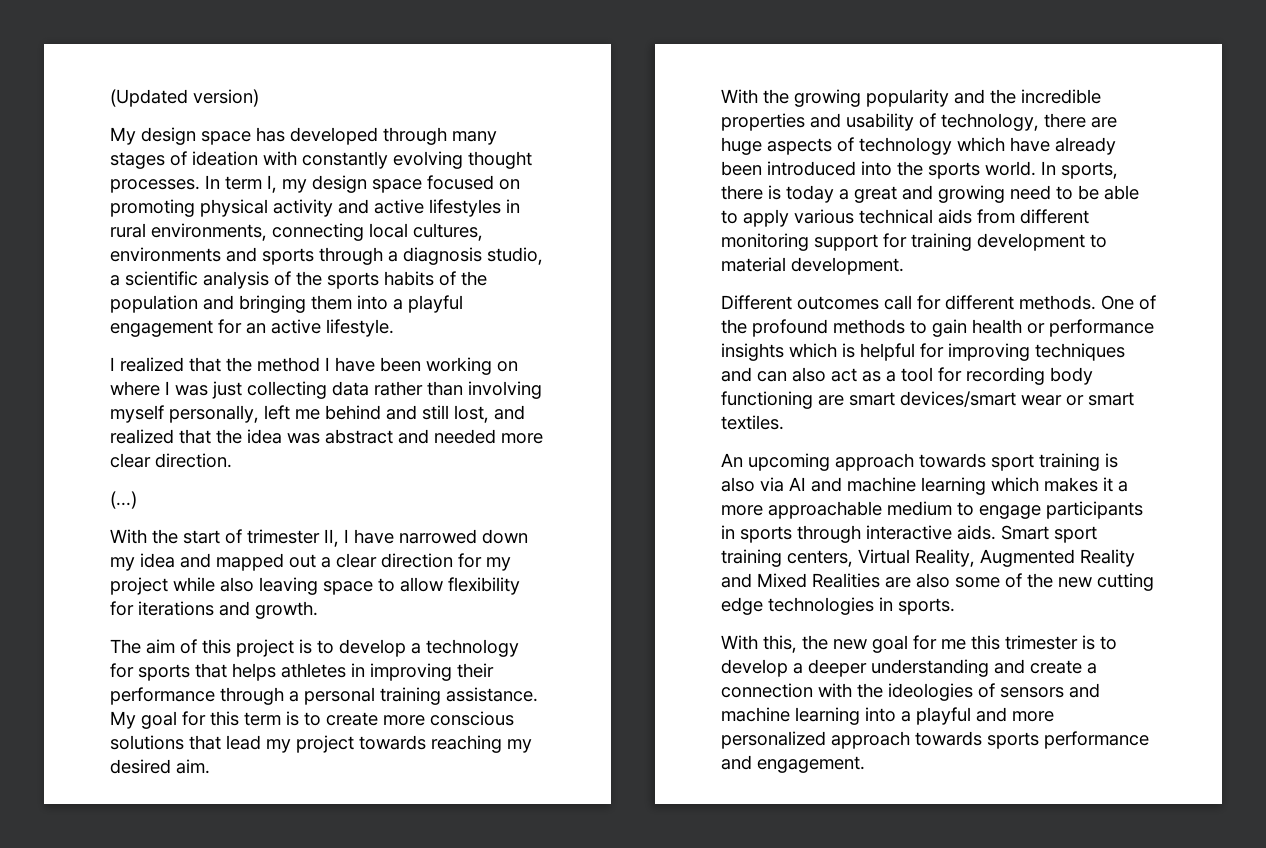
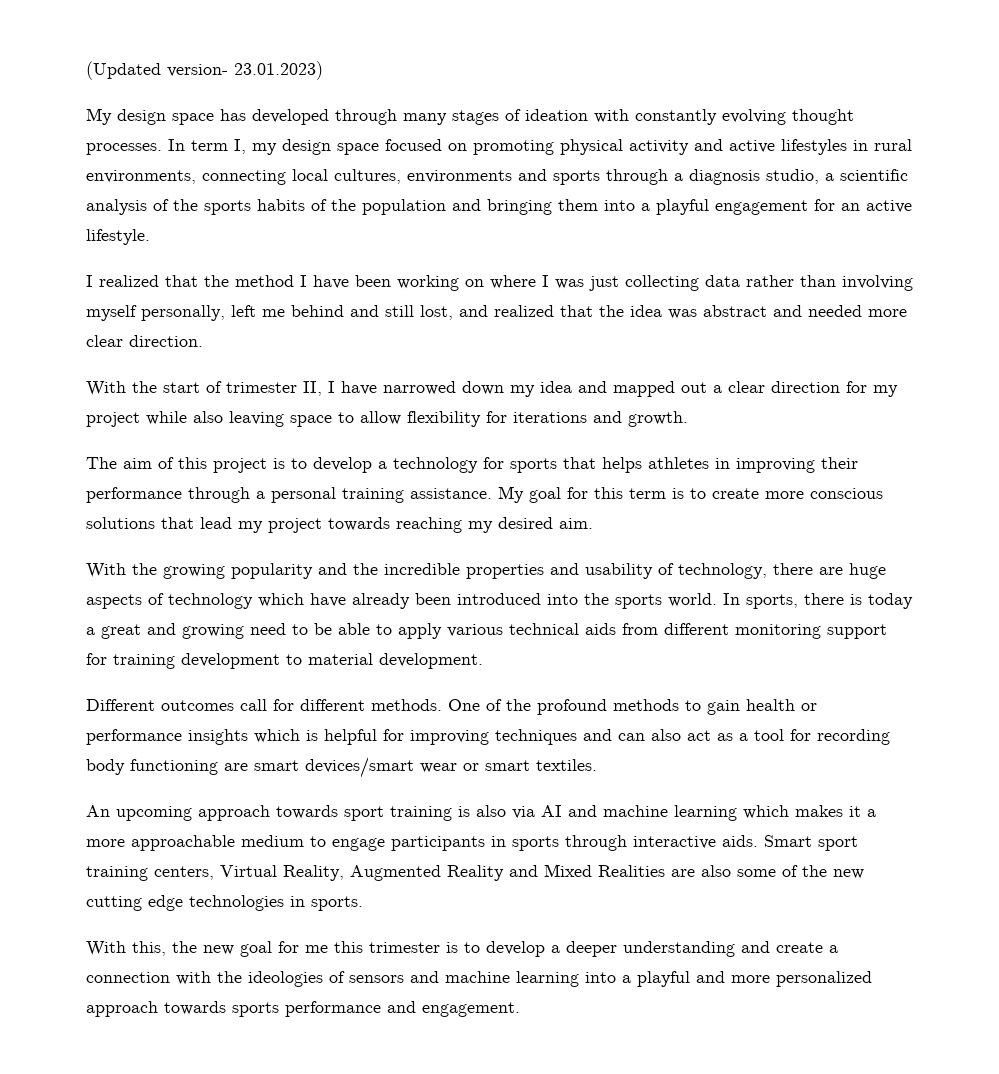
- (Updated version)
+ (Updated version- 23.01.2023)
- (...)

